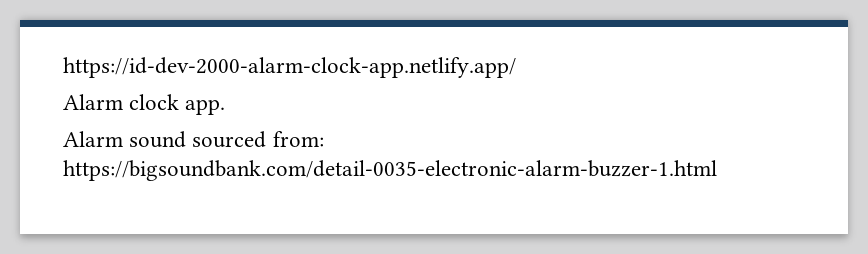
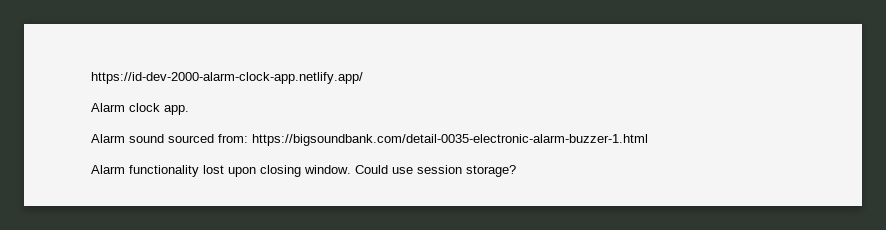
+ Alarm functionality lost upon closing window. Could use session storage?

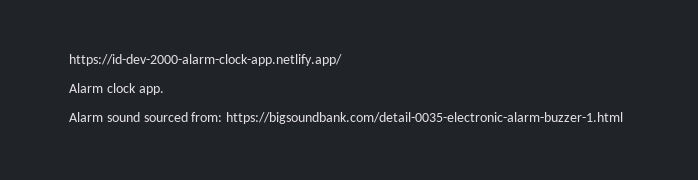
- Alarm functionality lost upon closing window. Could use session storage?

